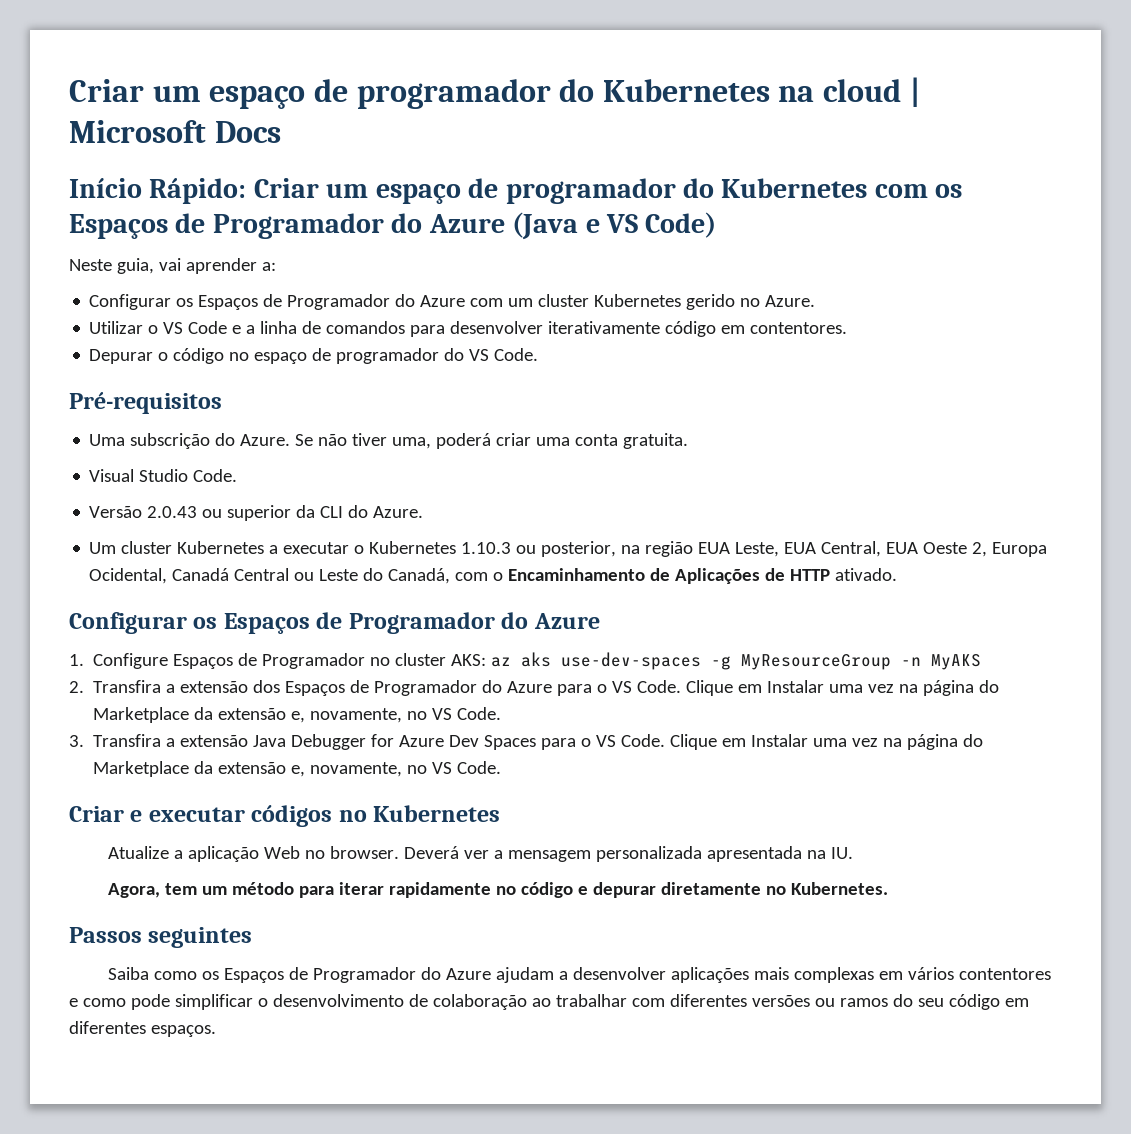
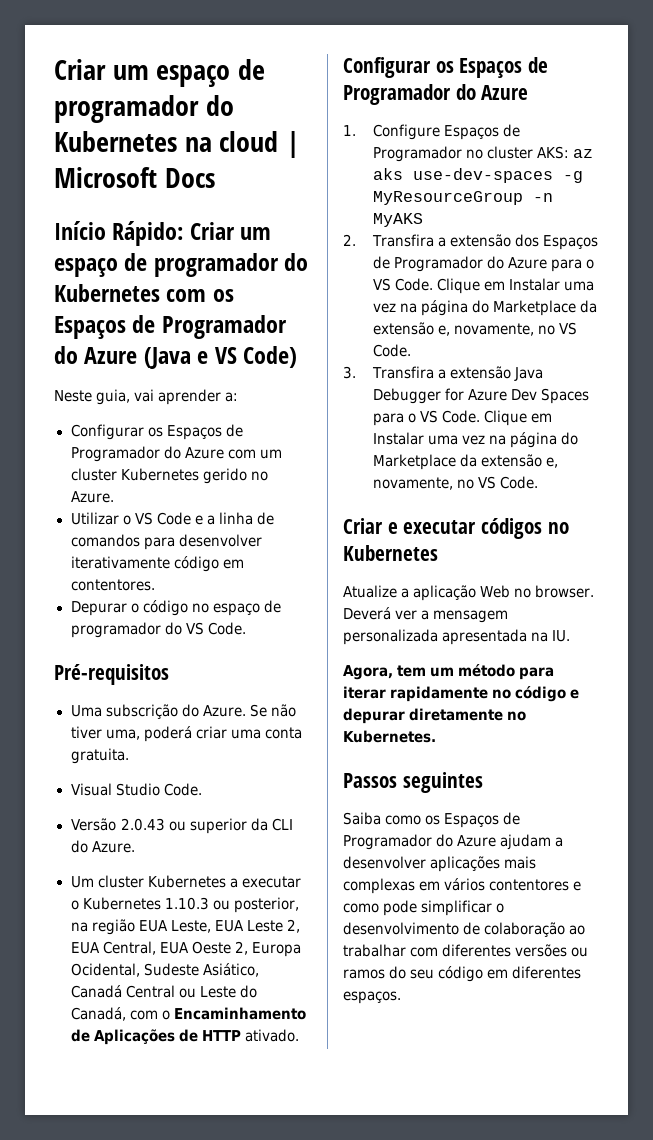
- Um cluster Kubernetes a executar o Kubernetes 1.10.3 ou posterior, na região EUA Leste, EUA Central, EUA Oeste 2, Europa Ocidental, Canadá Central ou Leste do Canadá, com o Encaminhamento de Aplicações de HTTP ativado.
+ Um cluster Kubernetes a executar o Kubernetes 1.10.3 ou posterior, na região EUA Leste, EUA Leste 2, EUA Central, EUA Oeste 2, Europa Ocidental, Sudeste Asiático, Canadá Central ou Leste do Canadá, com o Encaminhamento de Aplicações de HTTP ativado.

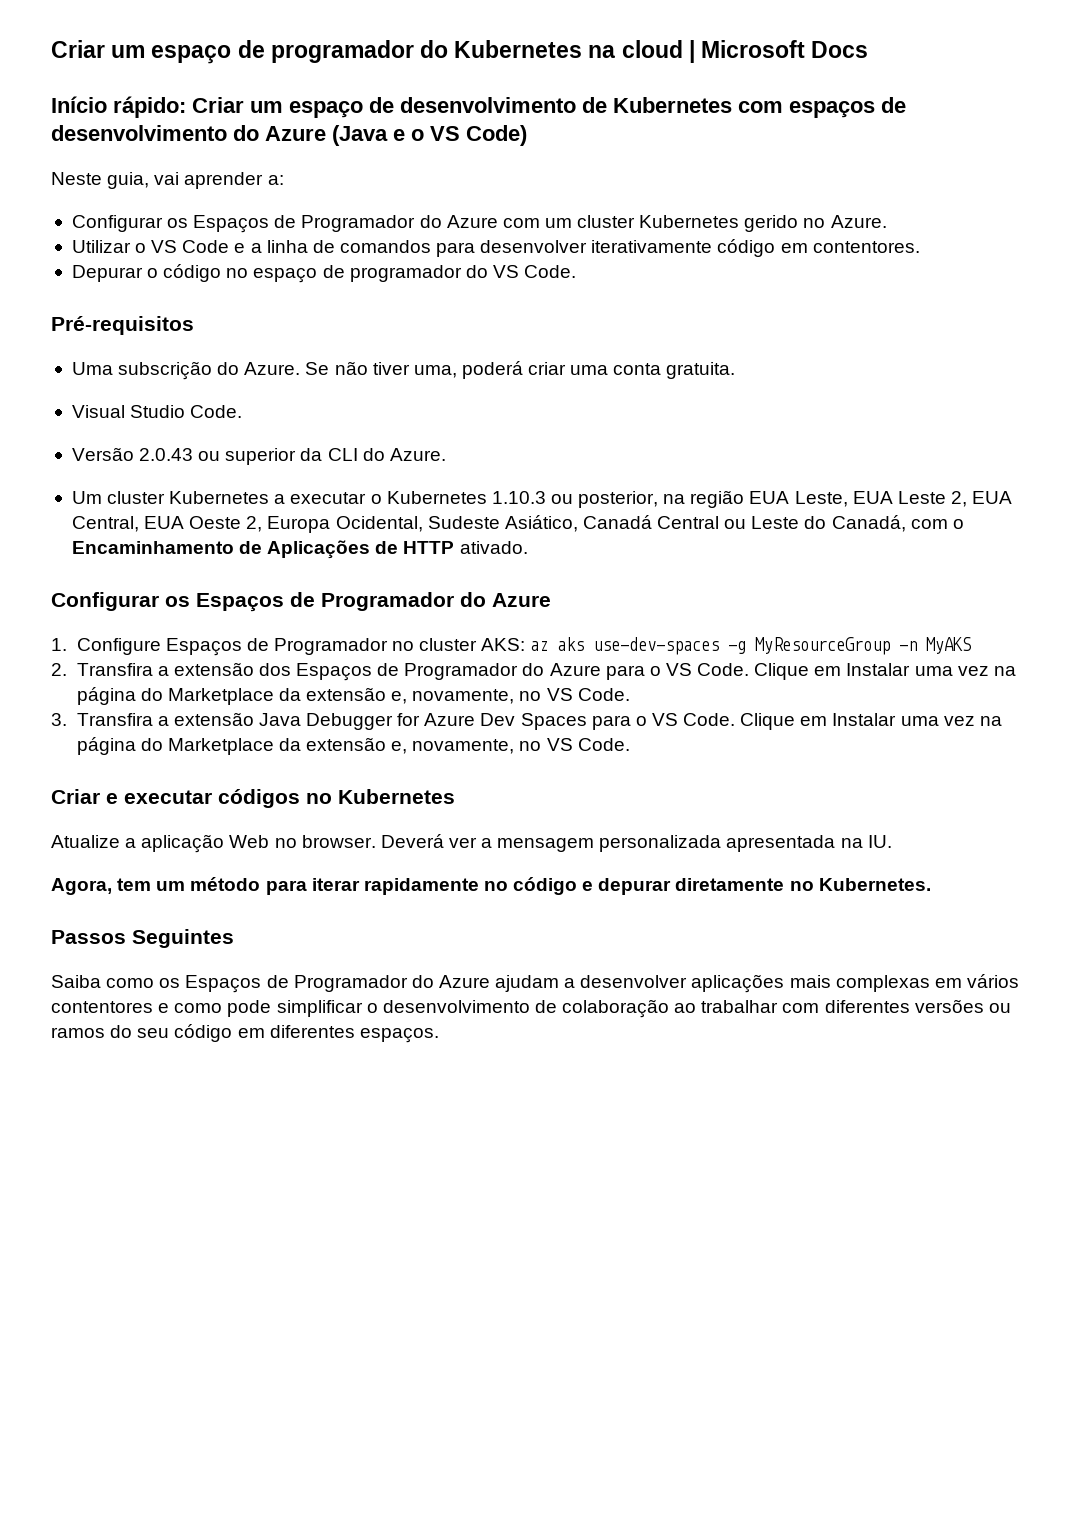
- Início Rápido: Criar um espaço de programador do Kubernetes com os Espaços de Programador do Azure (Java e VS Code)
+ Início rápido: Criar um espaço de desenvolvimento de Kubernetes com espaços de desenvolvimento do Azure (Java e o VS Code)
- Passos seguintes
+ Passos Seguintes

